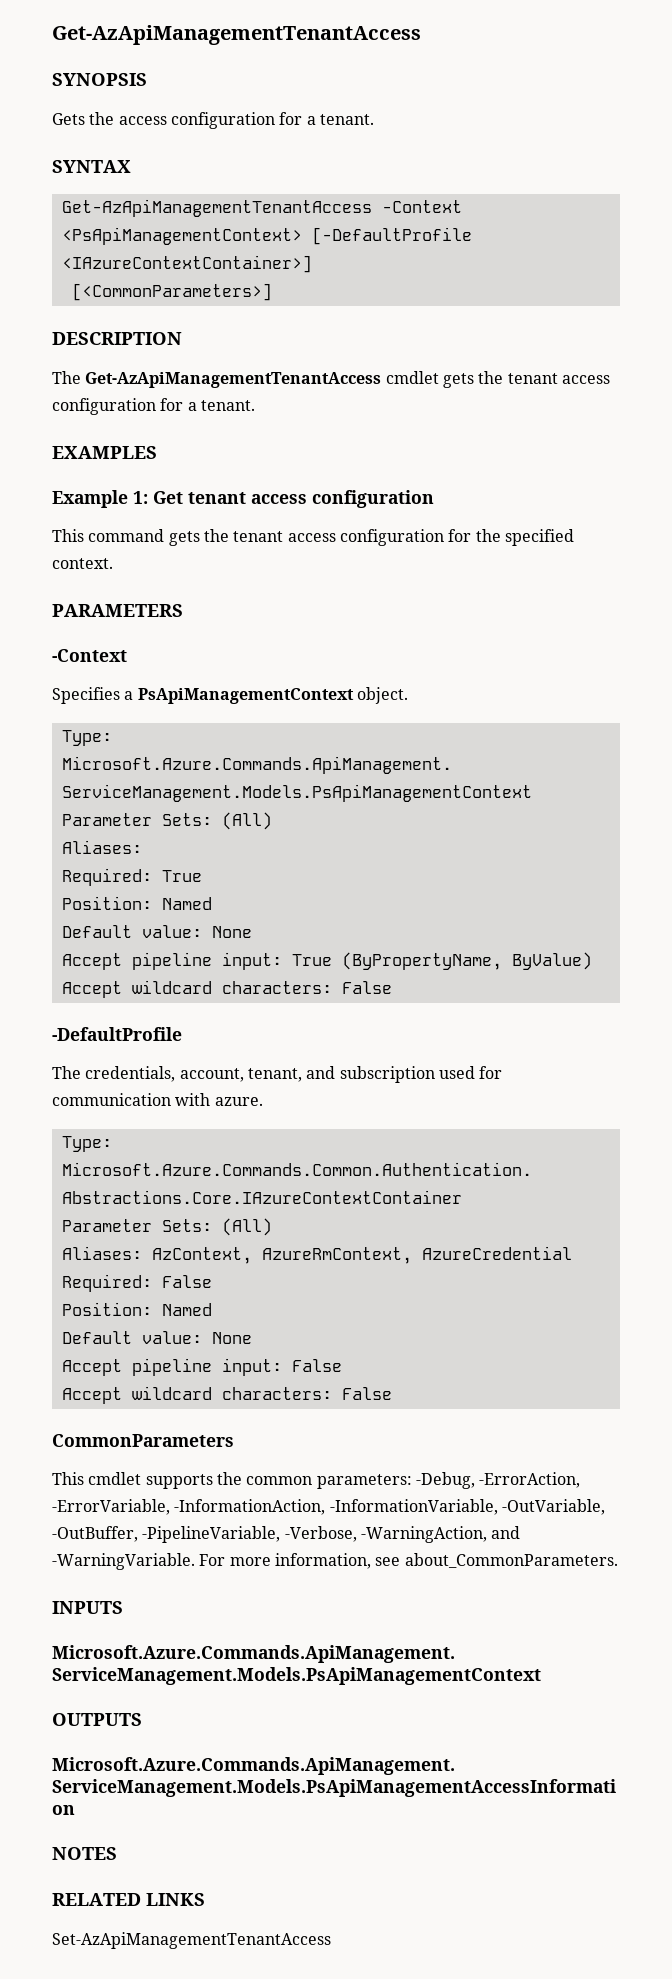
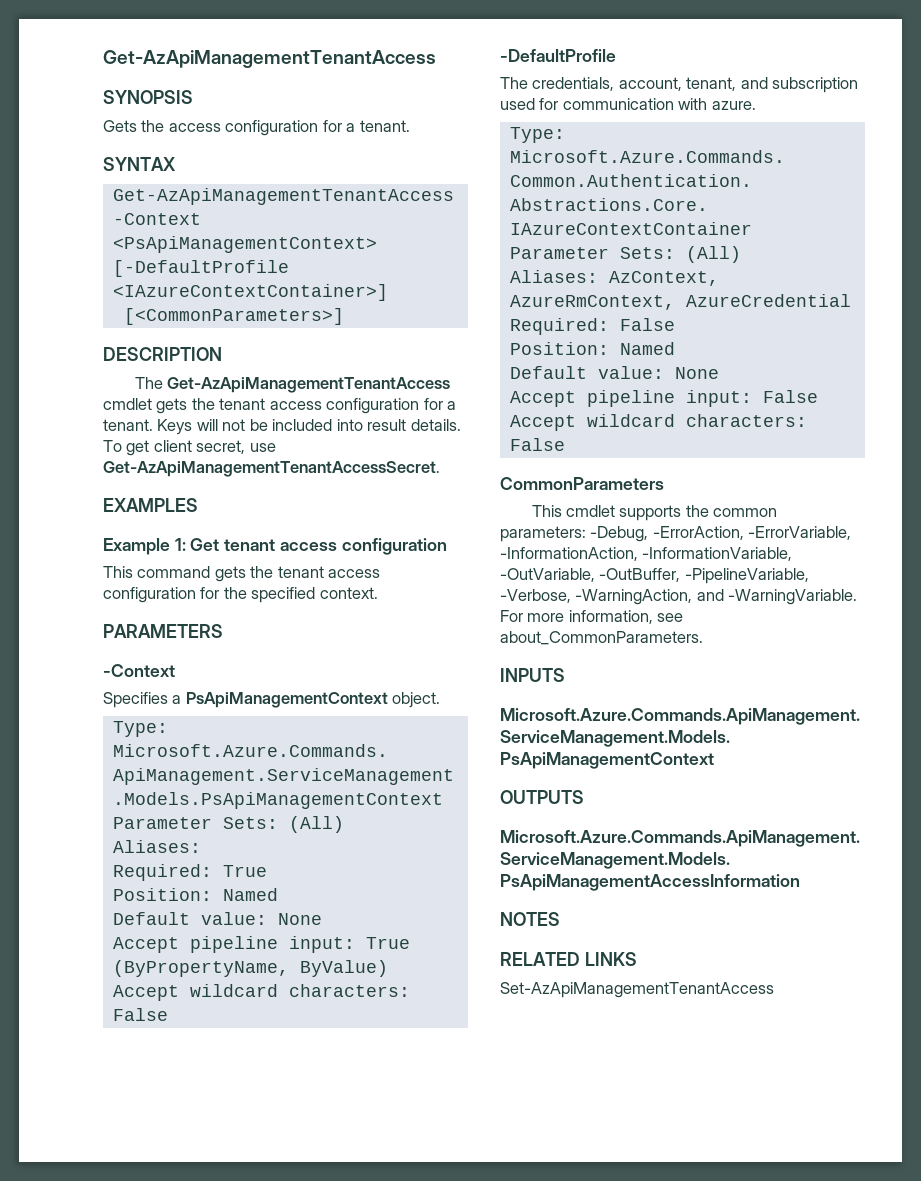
+ Keys will not be included into result details. To get client secret, use Get-AzApiManagementTenantAccessSecret.

